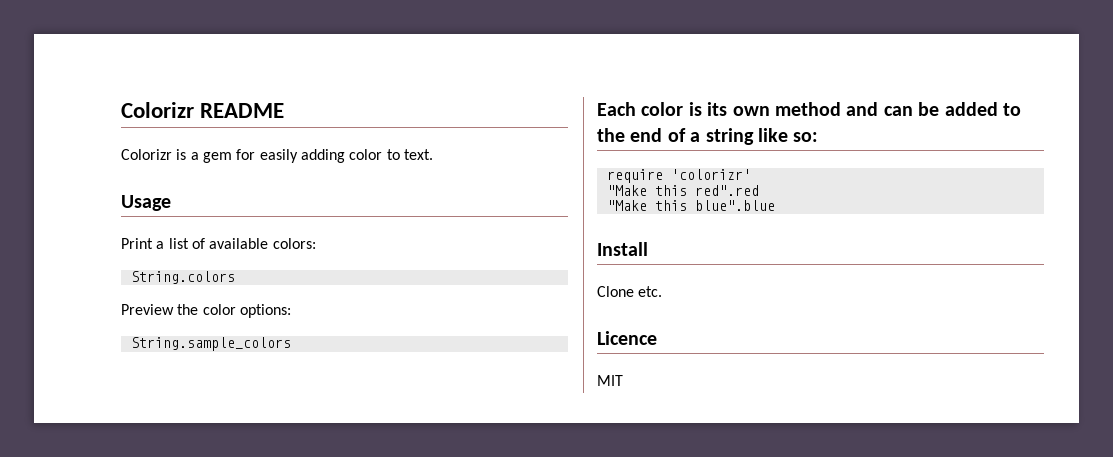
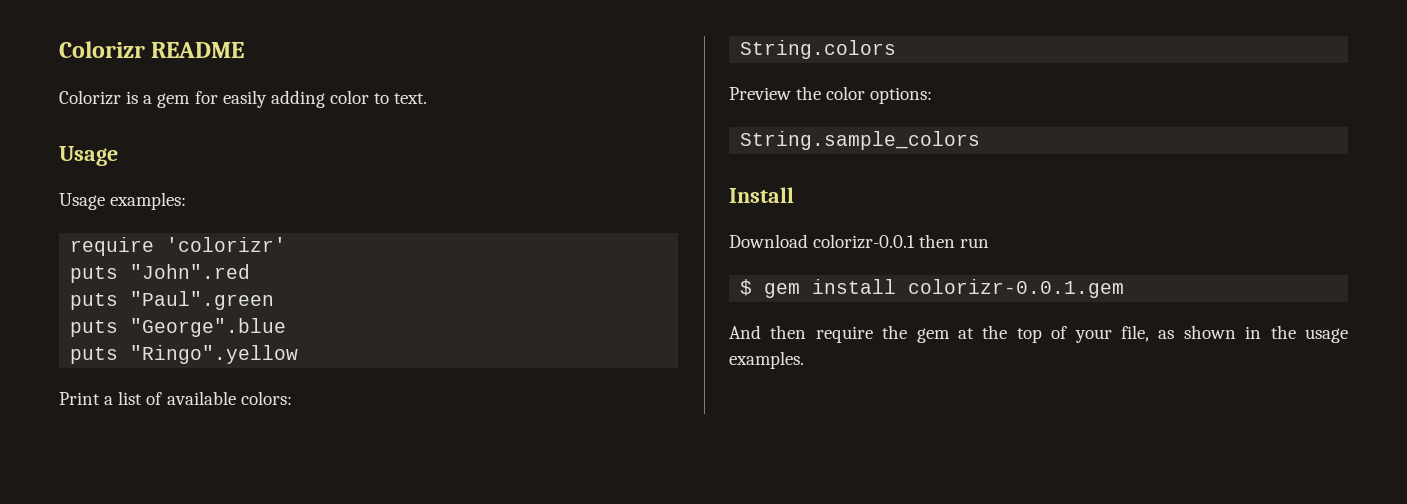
+ Usage examples:
+ require 'colorizr'
+ puts "John".red
+ puts "Paul".green
+ puts "George".blue
+ puts "Ringo".yellow
- Each color is its own method and can be added to the end of a string like so:
- require 'colorizr'
- "Make this red".red
- "Make this blue".blue
  Install
- Clone etc.
- Licence
- MIT
+ Download colorizr-0.0.1 then run
+ $ gem install colorizr-0.0.1.gem
+ And then require the gem at the top of your file, as shown in the usage examples.

